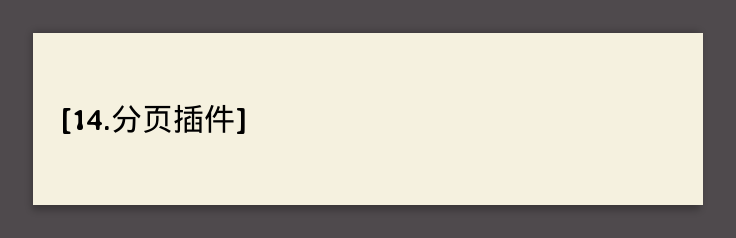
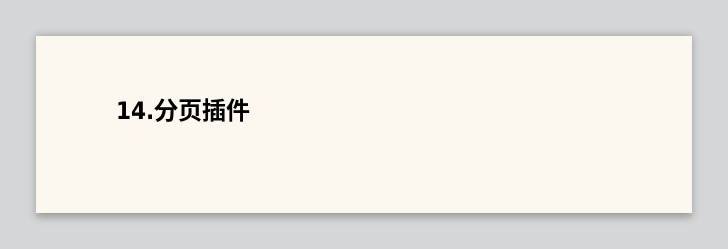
- [14.分页插件]
+ 14.分页插件

